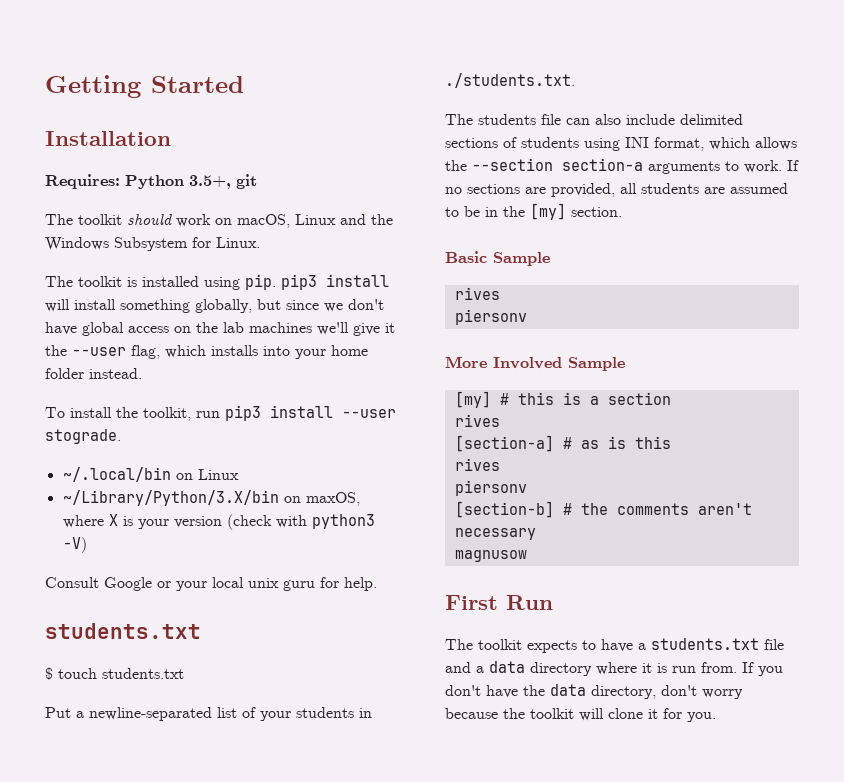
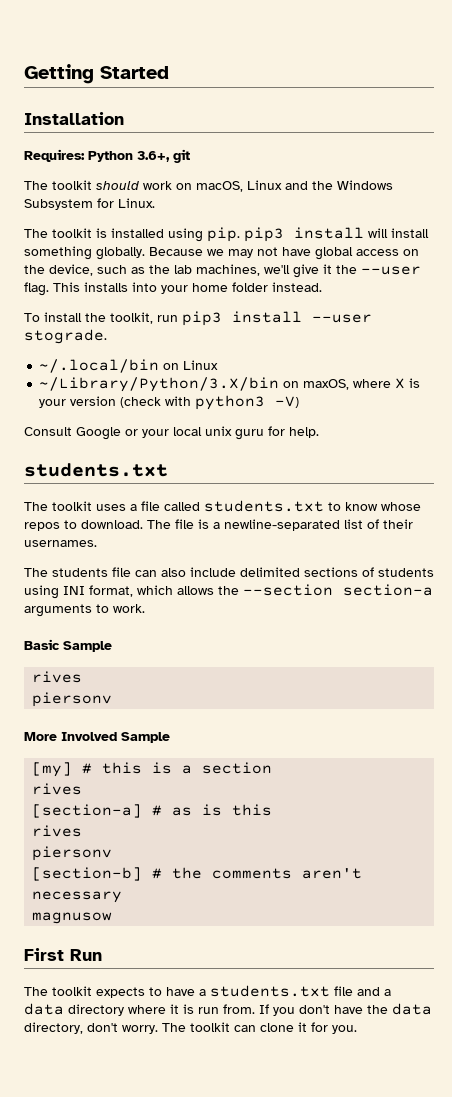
- Requires: Python 3.5+, git
+ Requires: Python 3.6+, git
- The toolkit is installed using pip. pip3 install will install something globally, but since we don't have global access on the lab machines we'll give it the --user flag, which installs into your home folder instead.
+ The toolkit is installed using pip. pip3 install will install something globally. Because we may not have global access on the device, such as the lab machines, we'll give it the --user flag. This installs into your home folder instead.
- $ touch students.txt
- Put a newline-separated list of your students in ./students.txt.
+ The toolkit uses a file called students.txt to know whose repos to download. The file is a newline-separated list of their usernames.
- If no sections are provided, all students are assumed to be in the [my] section.
- If you don't have the data directory, don't worry because the toolkit will clone it for you.
+ If you don't have the data directory, don't worry. The toolkit can clone it for you.

